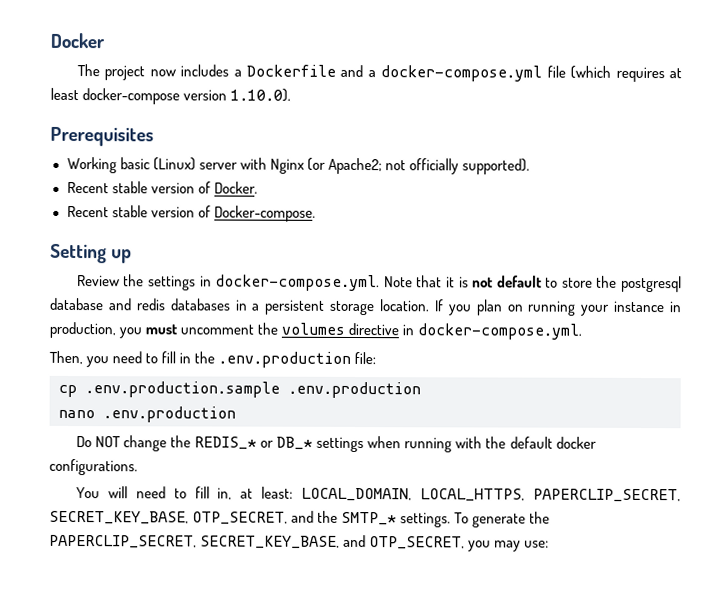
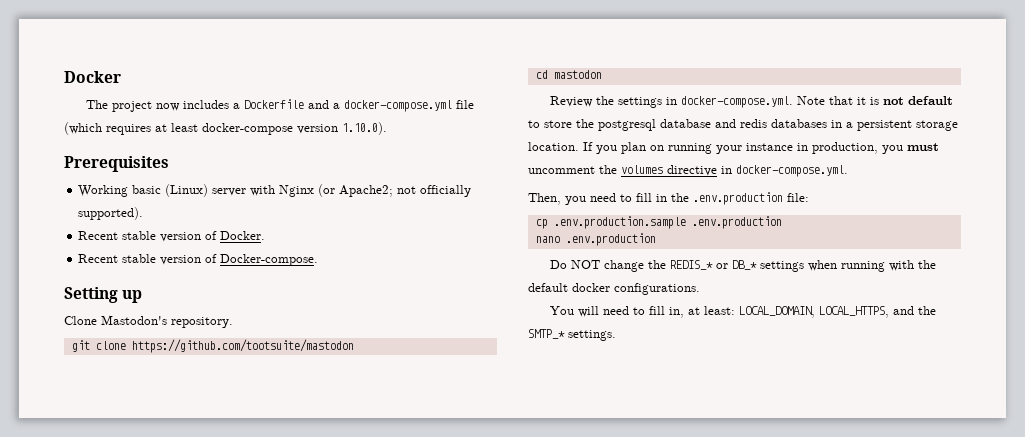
+ Clone Mastodon's repository.
+ git clone https://github.com/tootsuite/mastodon
+ cd mastodon
- You will need to fill in, at least: LOCAL_DOMAIN, LOCAL_HTTPS, PAPERCLIP_SECRET, SECRET_KEY_BASE, OTP_SECRET, and the SMTP_* settings. To generate the PAPERCLIP_SECRET, SECRET_KEY_BASE, and OTP_SECRET, you may use:
+ You will need to fill in, at least: LOCAL_DOMAIN, LOCAL_HTTPS, and the SMTP_* settings.

